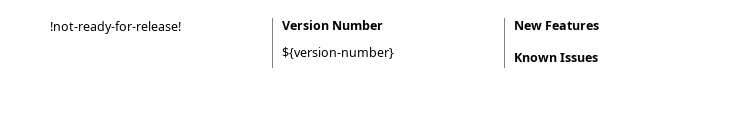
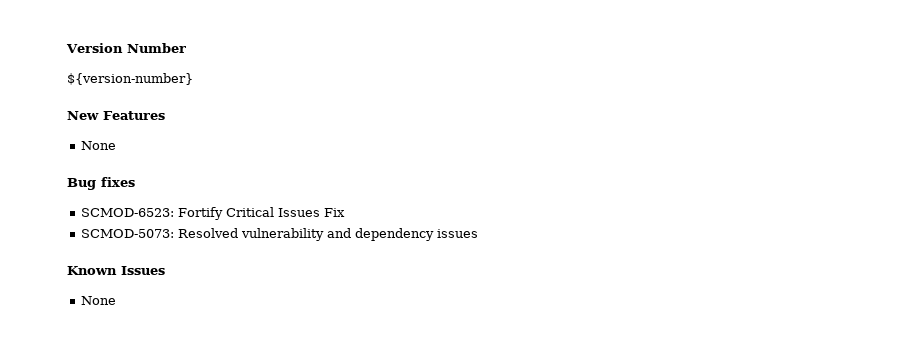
- !not-ready-for-release!
  New Features
+ None
+ Bug fixes
+ SCMOD-6523: Fortify Critical Issues Fix
+ SCMOD-5073: Resolved vulnerability and dependency issues
  Known Issues
+ None

